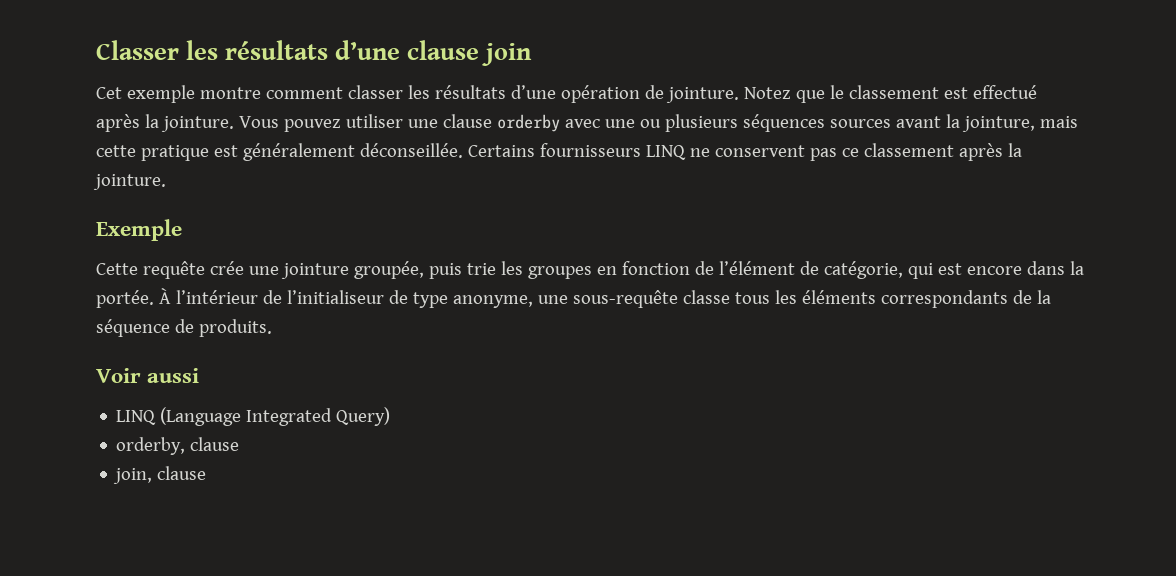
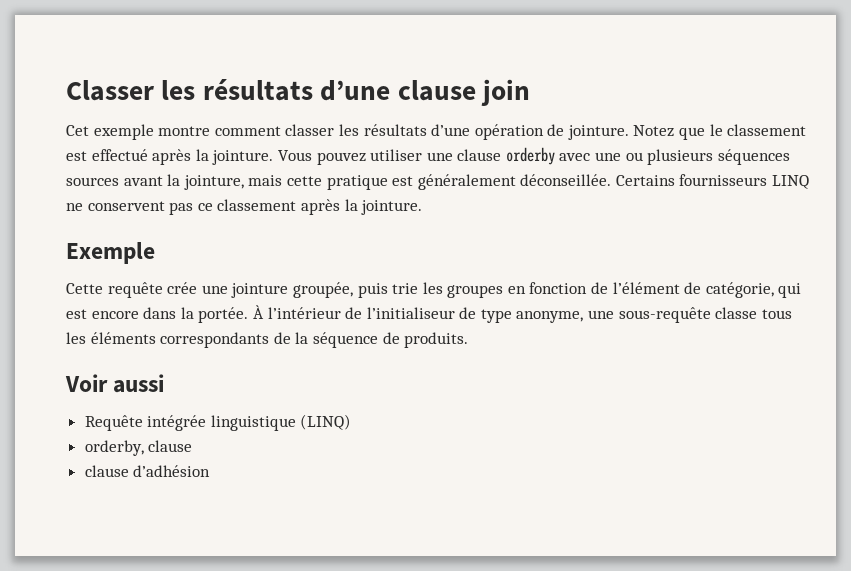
- LINQ (Language Integrated Query)
+ Requête intégrée linguistique (LINQ)
- join, clause
+ clause d’adhésion

